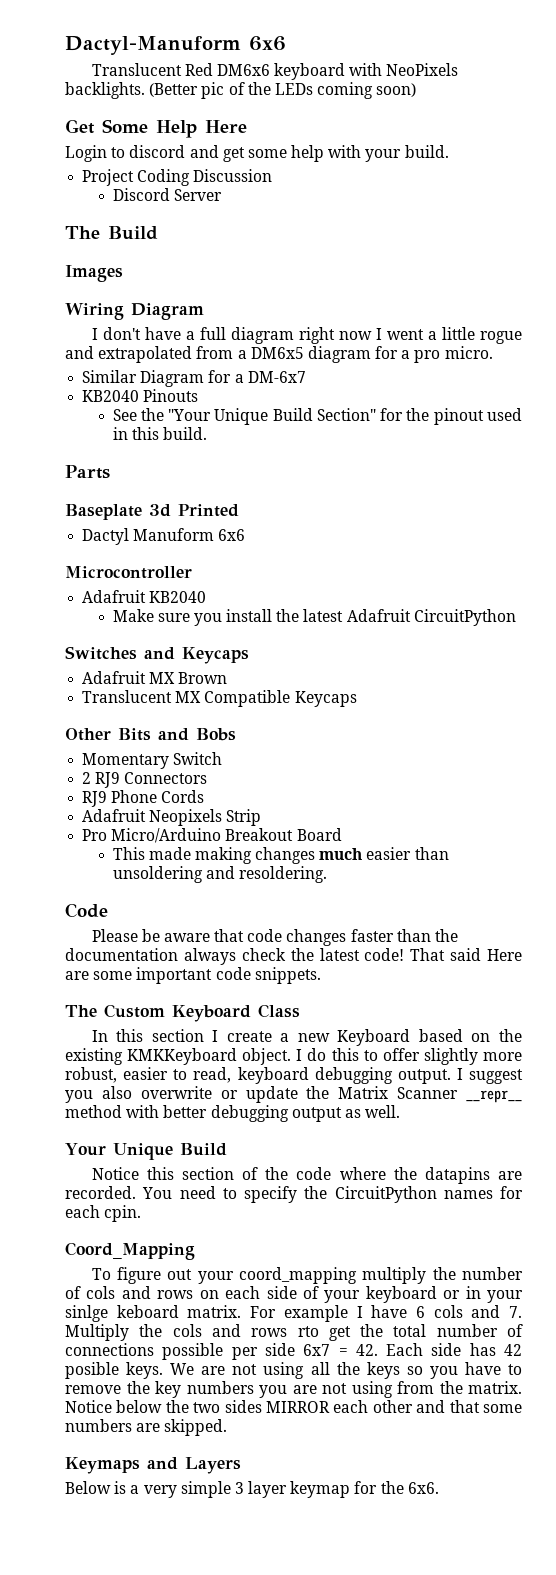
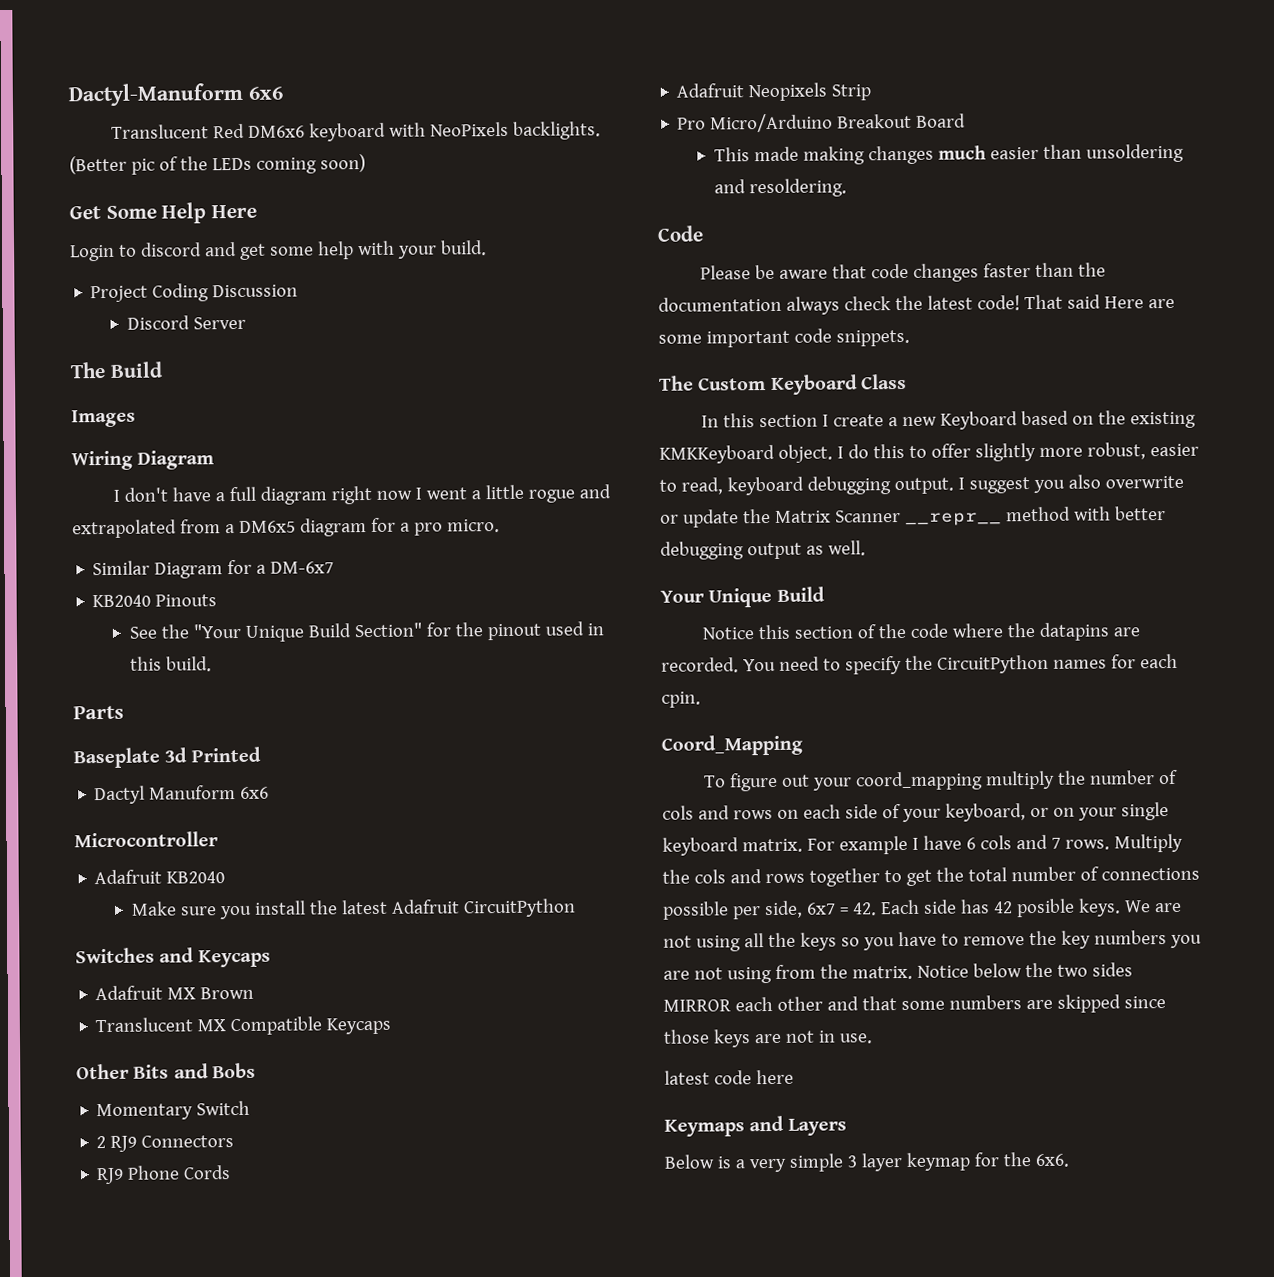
- To figure out your coord_mapping multiply the number of cols and rows on each side of your keyboard or in your sinlge keboard matrix.
+ To figure out your coord_mapping multiply the number of cols and rows on each side of your keyboard, or on your single keyboard matrix.
- For example I have 6 cols and 7. Multiply the cols and rows rto get the total number of connections possible per side 6x7 = 42. Each side has 42 posible keys.
+ For example I have 6 cols and 7 rows. Multiply the cols and rows together to get the total number of connections possible per side, 6x7 = 42. Each side has 42 posible keys.
- Notice below the two sides MIRROR each other and that some numbers are skipped.
+ Notice below the two sides MIRROR each other and that some numbers are skipped since those keys are not in use.
+ latest code here

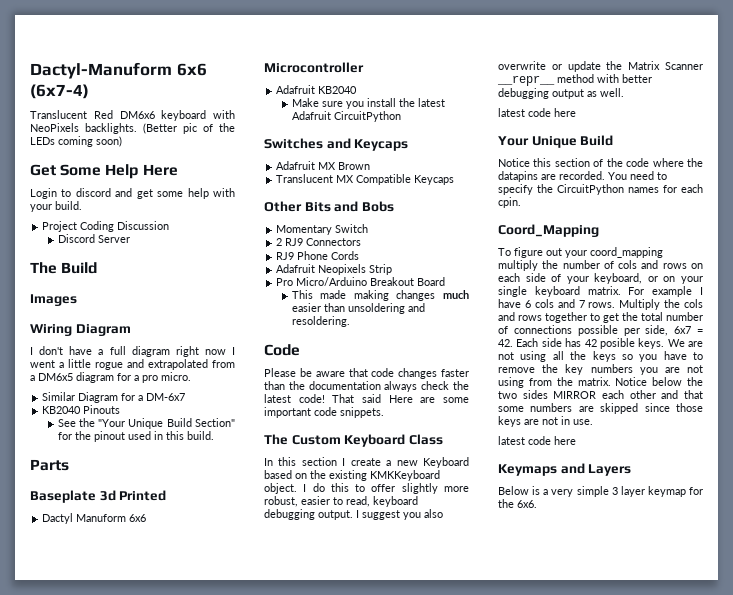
- Dactyl-Manuform 6x6
+ Dactyl-Manuform 6x6 (6x7-4)
  I suggest you also overwrite or update the Matrix Scanner __repr__ method with better debugging output as well.
+ latest code here

